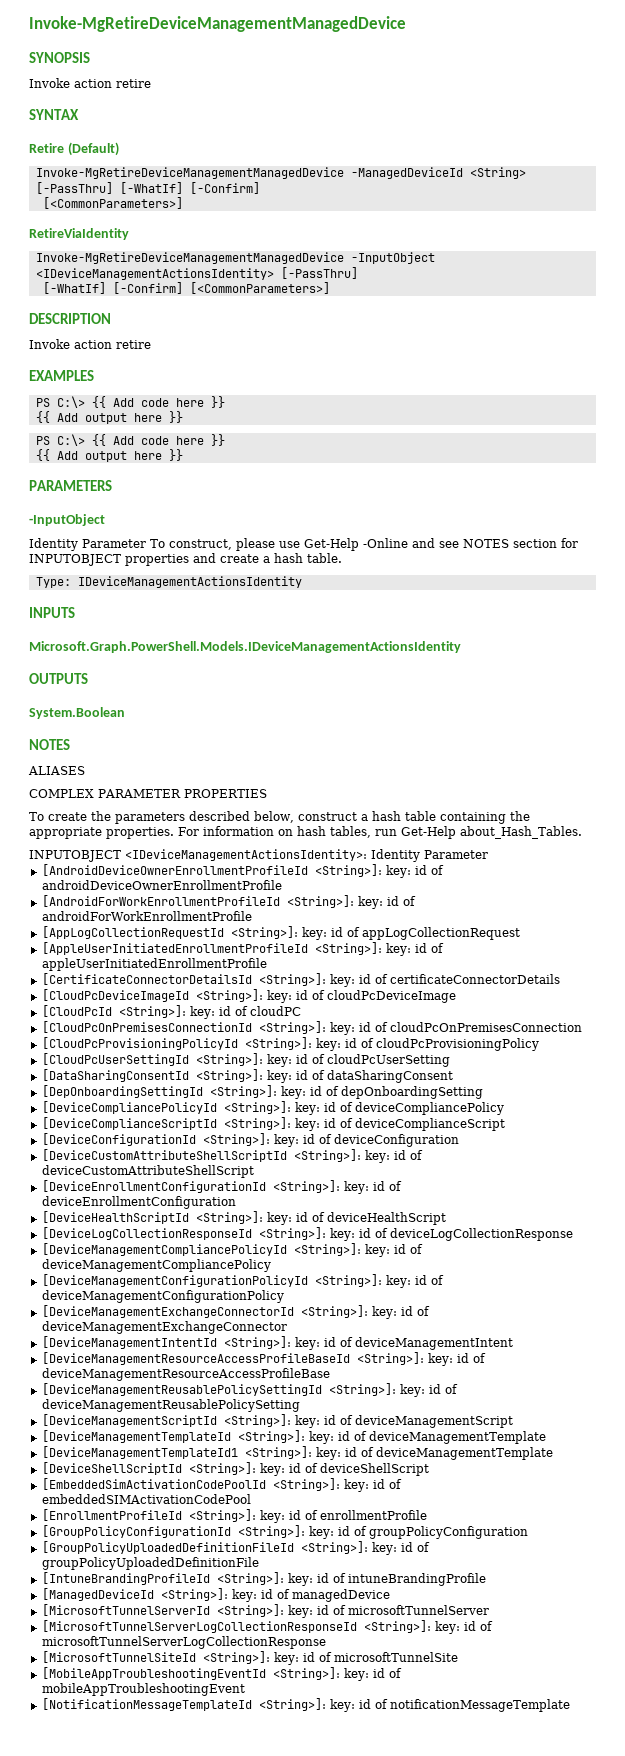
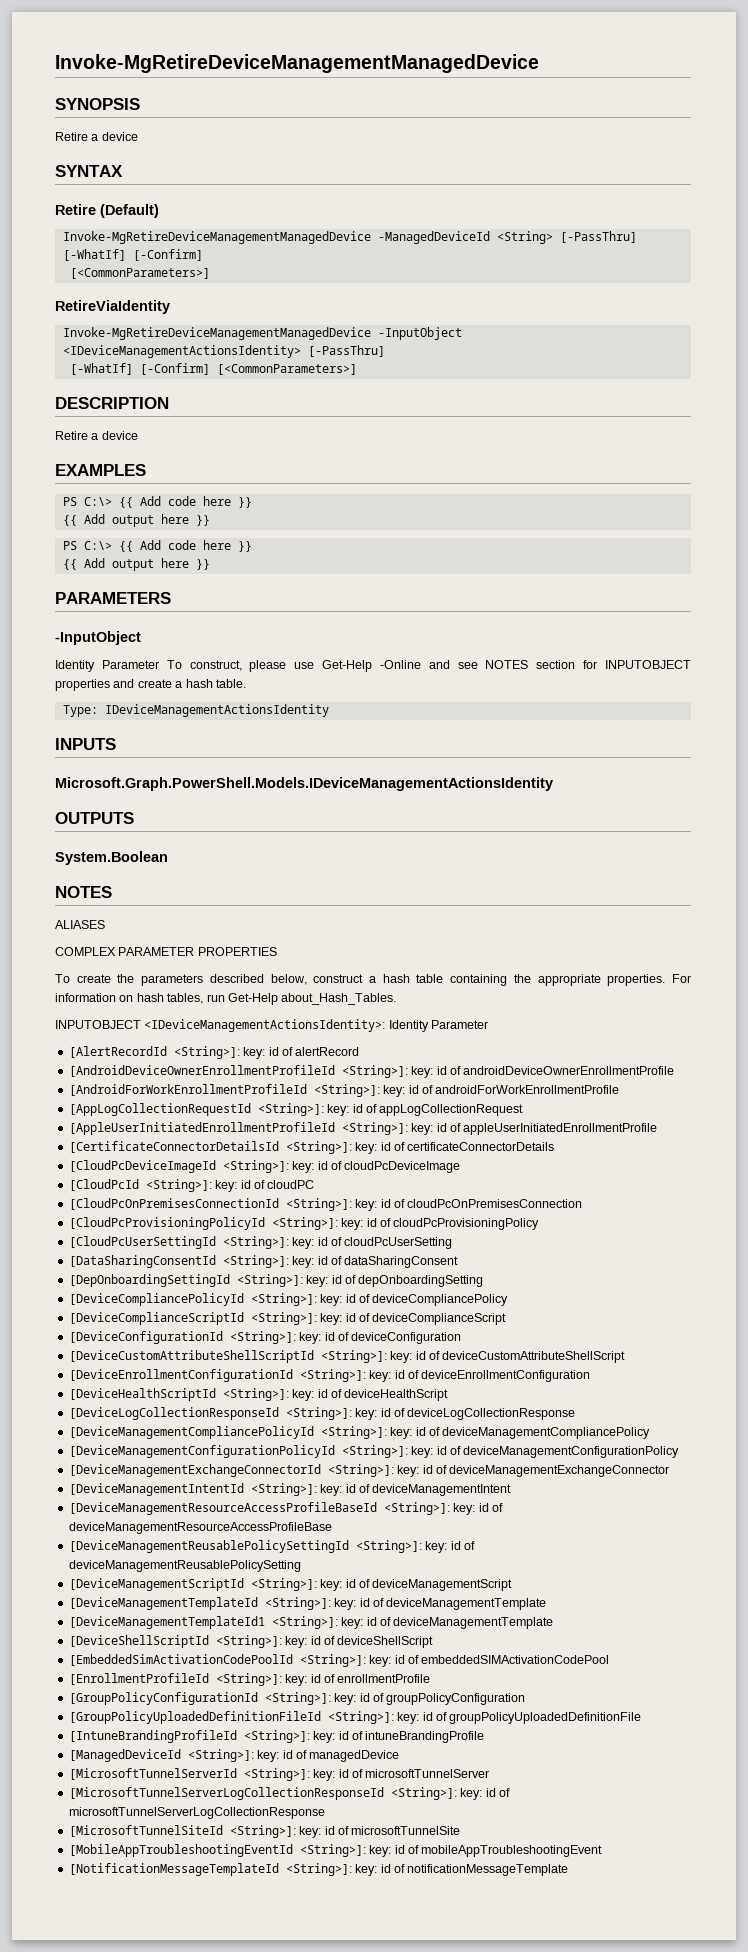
  SYNOPSIS
- Invoke action retire
+ Retire a device
  DESCRIPTION
- Invoke action retire
+ Retire a device
+ [AlertRecordId <String>]: key: id of alertRecord

